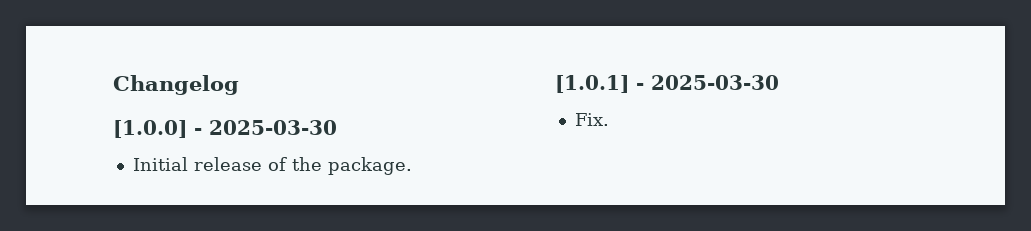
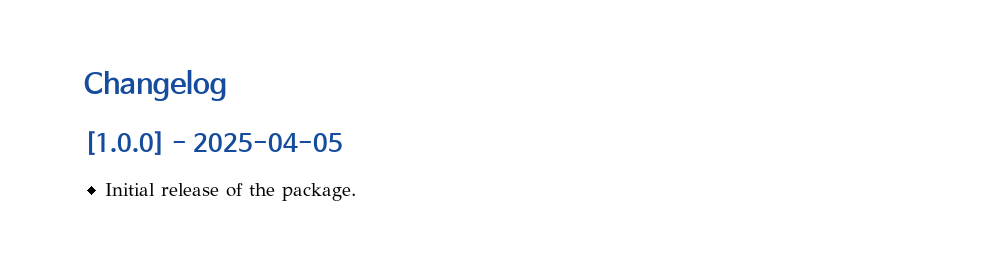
- [1.0.0] - 2025-03-30
+ [1.0.0] - 2025-04-05
- [1.0.1] - 2025-03-30
- Fix.

